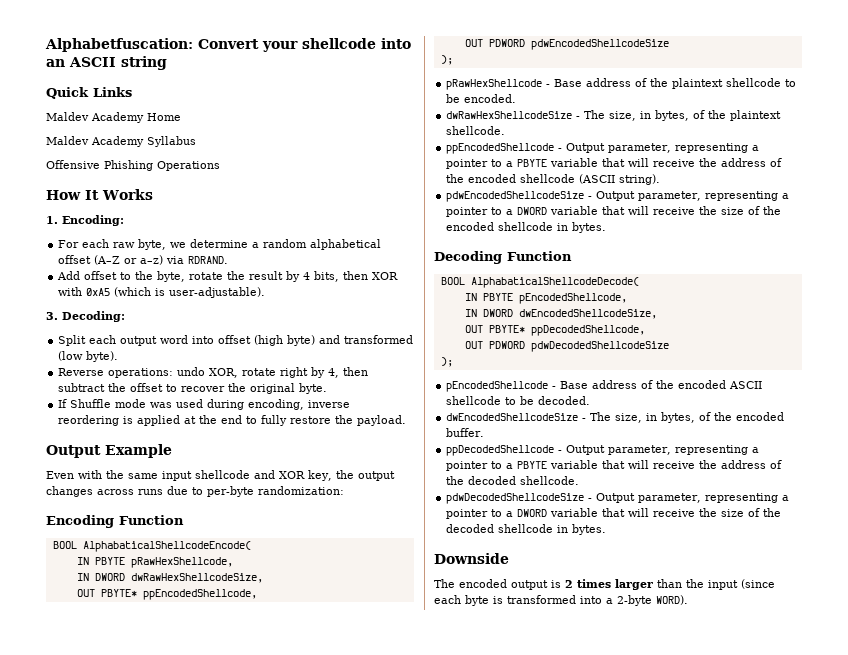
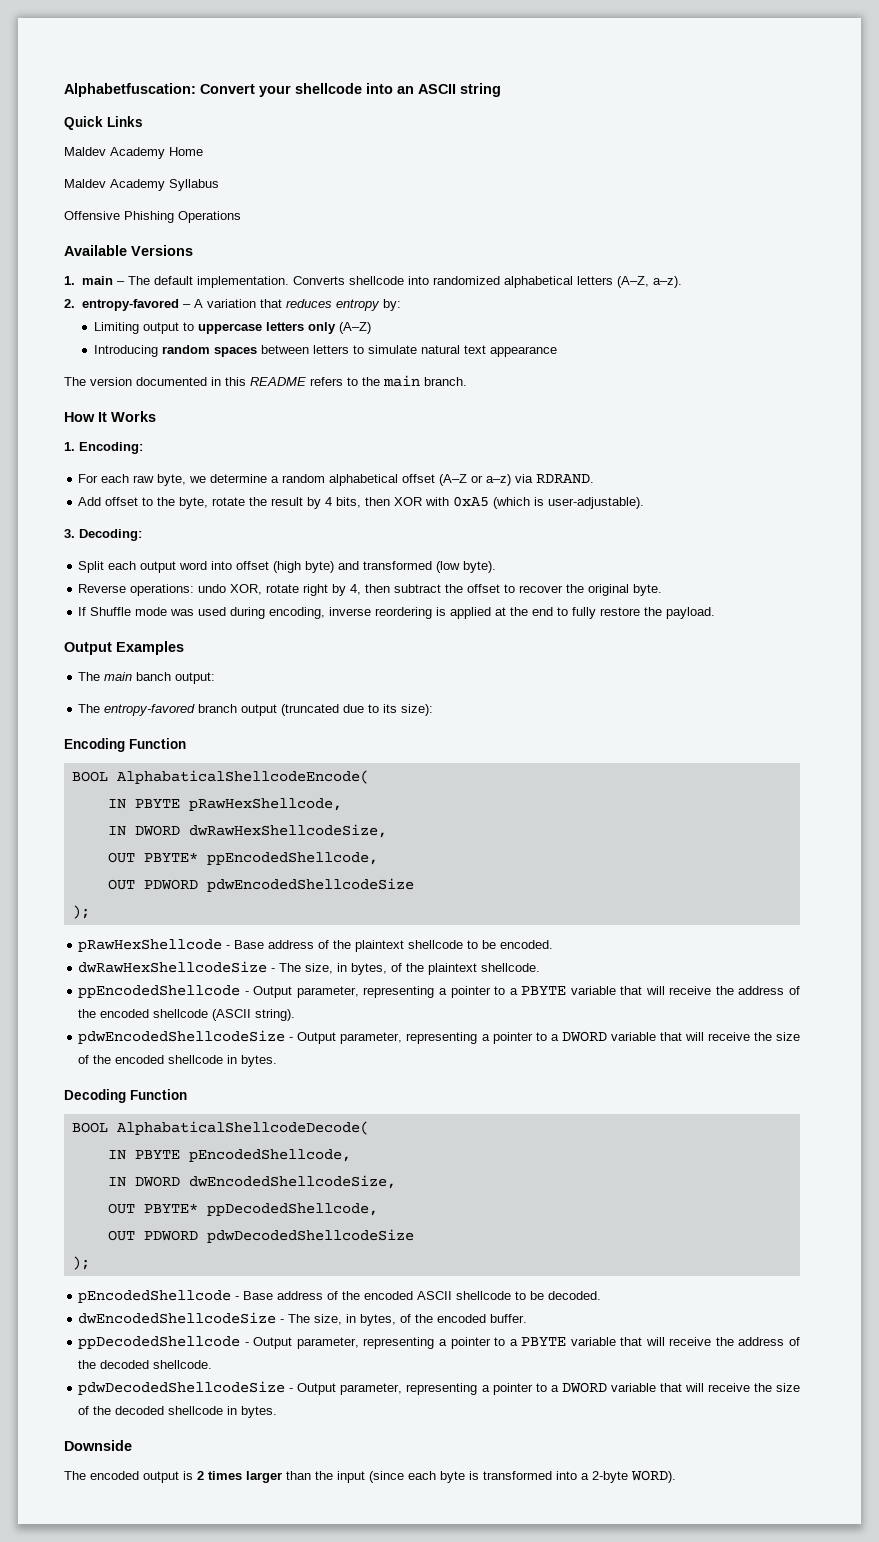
+ Available Versions
+ 1. main – The default implementation. Converts shellcode into randomized alphabetical letters (A–Z, a–z).
+ 2. entropy-favored – A variation that reduces entropy by:
+ Limiting output to uppercase letters only (A–Z)
+ Introducing random spaces between letters to simulate natural text appearance
+ The version documented in this README refers to the main branch.
- Output Example
- Even with the same input shellcode and XOR key, the output changes across runs due to per-byte randomization:
+ Output Examples
+ The main banch output:
+ The entropy-favored branch output (truncated due to its size):

